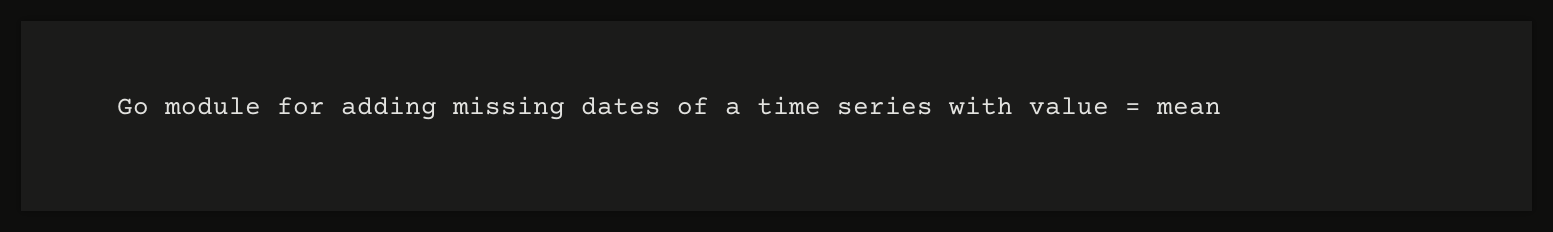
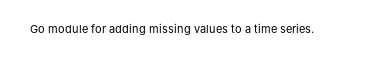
- Go module for adding missing dates of a time series with value = mean
+ Go module for adding missing values to a time series.

